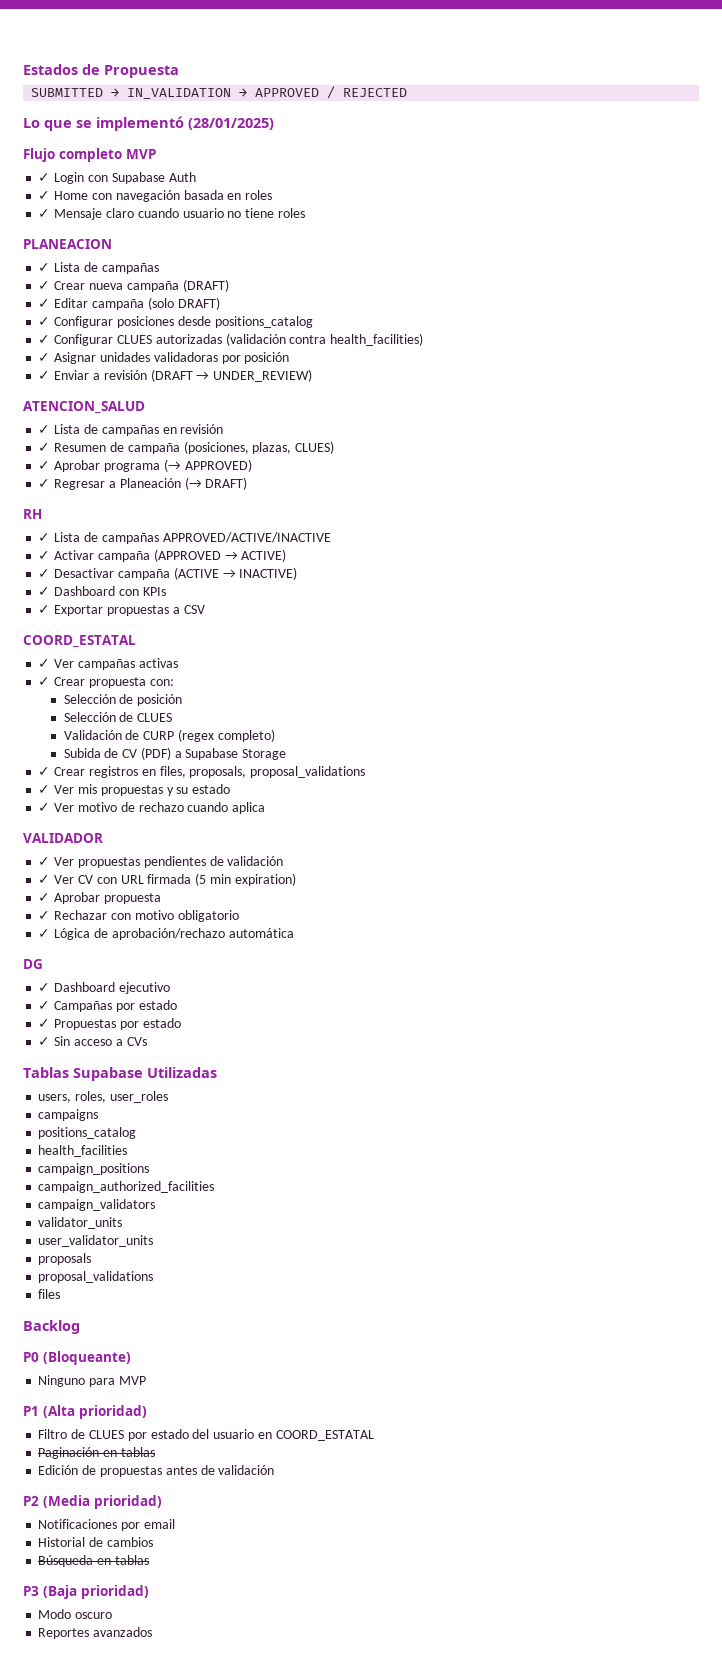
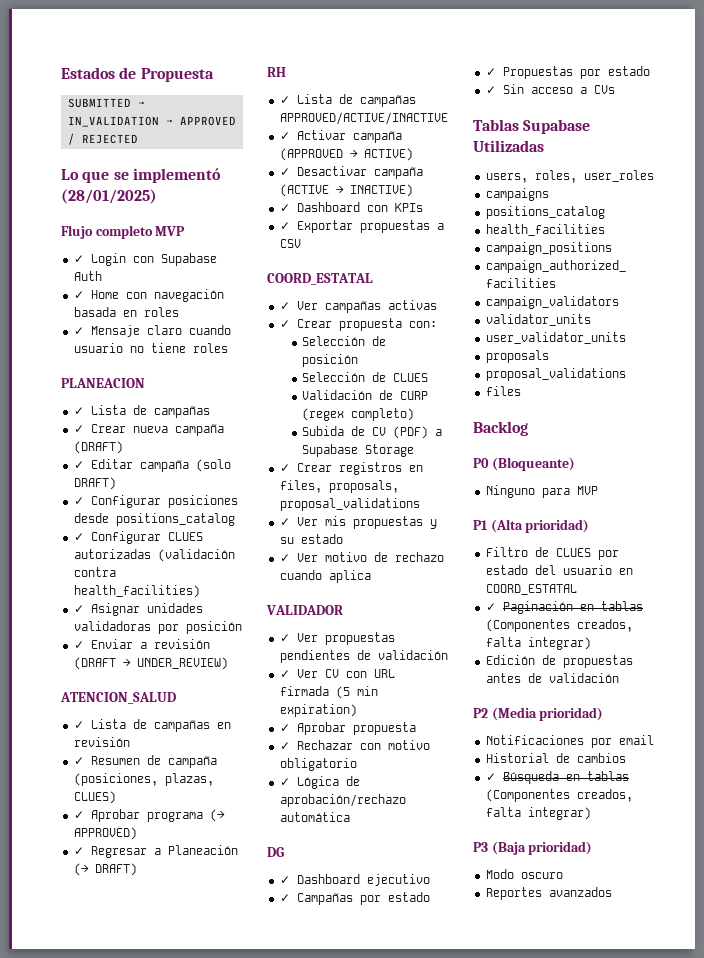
- Paginación en tablas
+ ✓ Paginación en tablas (Componentes creados, falta integrar)
- Búsqueda en tablas
+ ✓ Búsqueda en tablas (Componentes creados, falta integrar)

